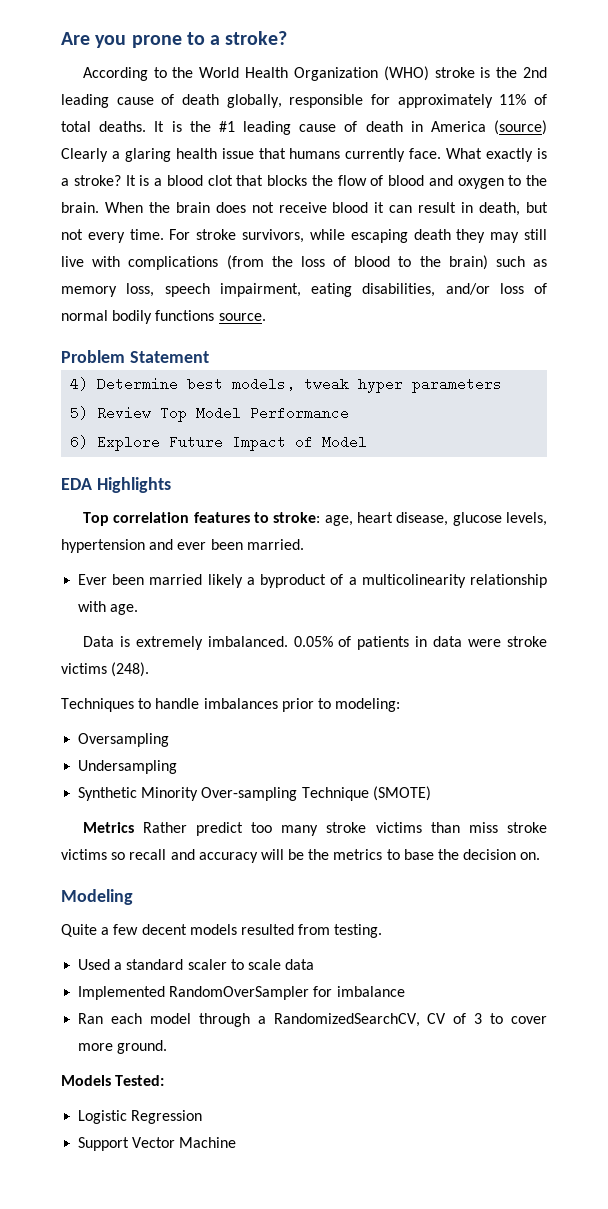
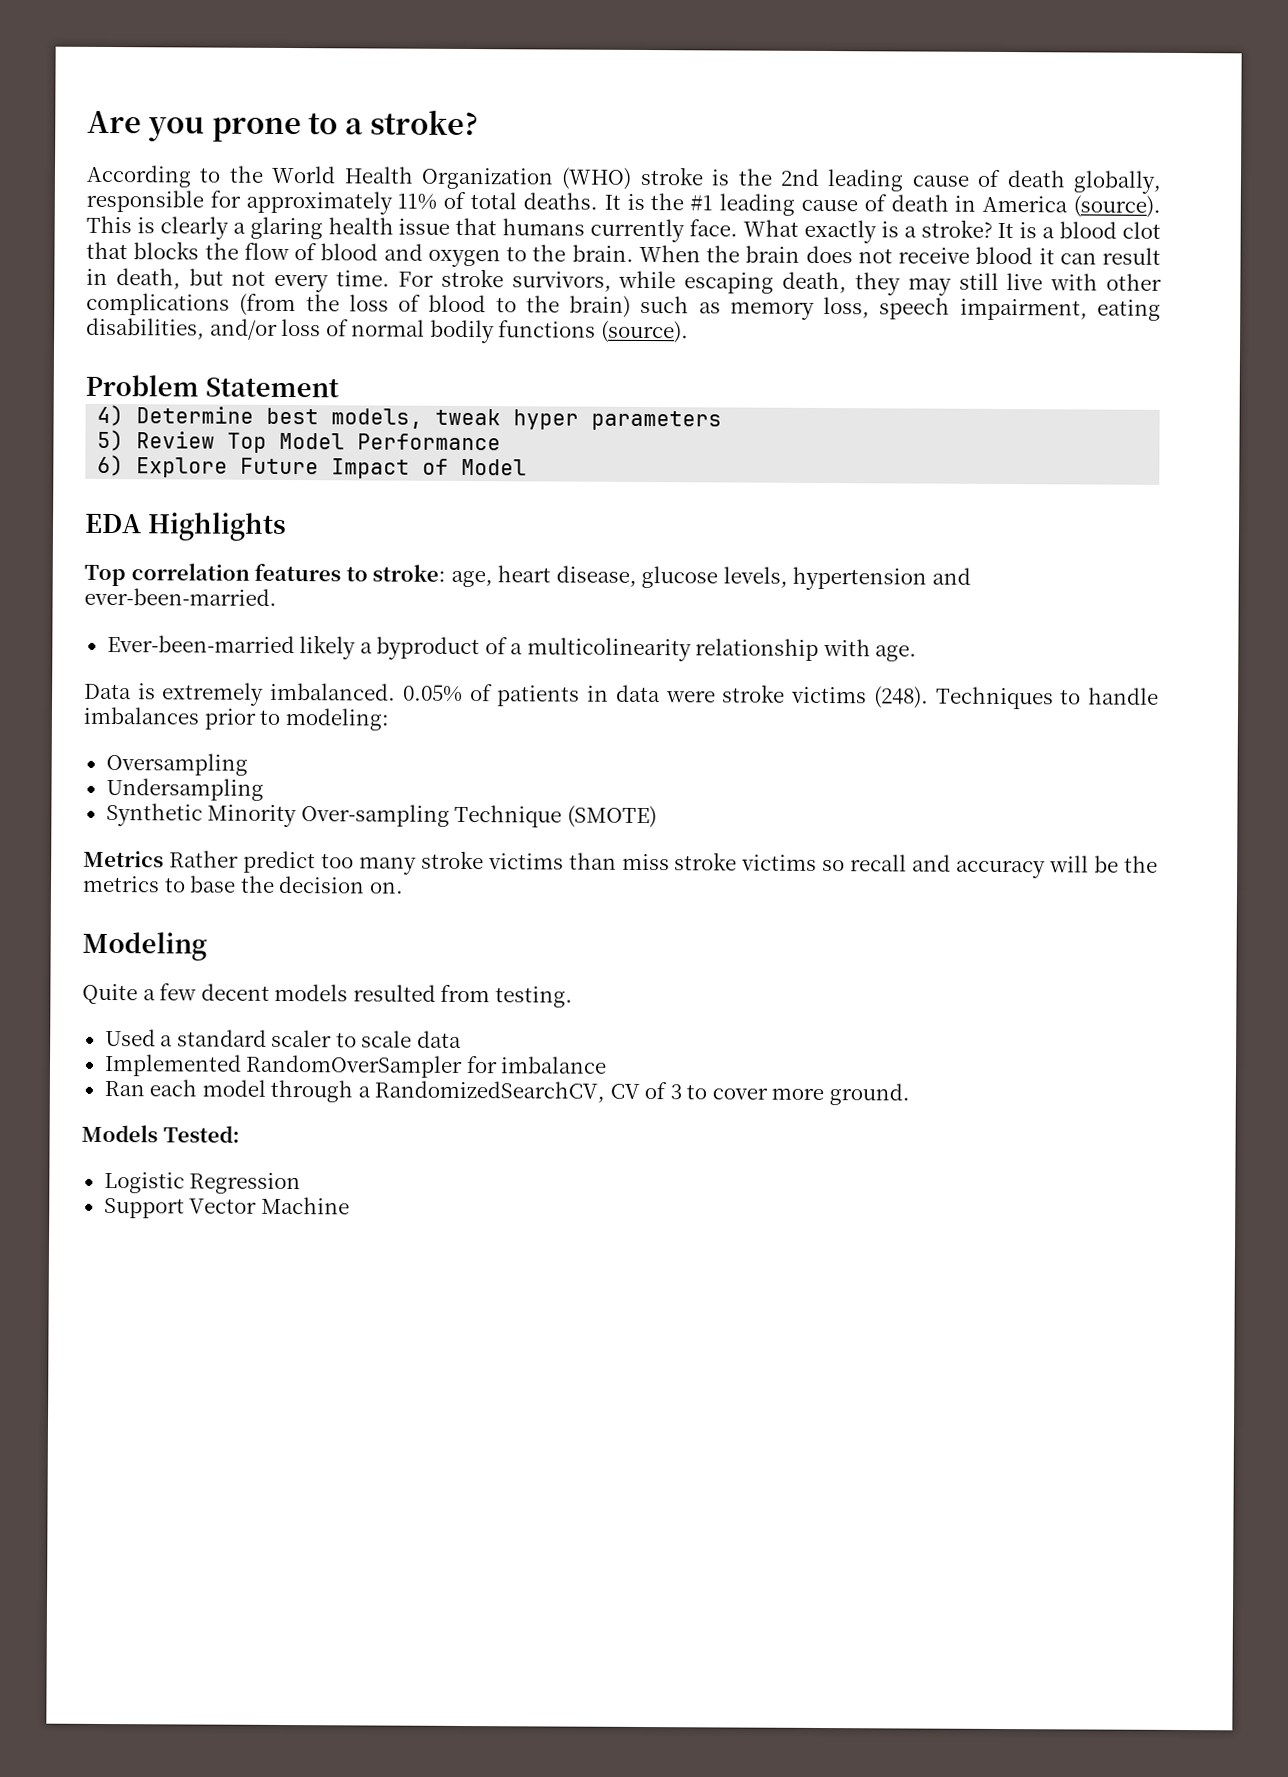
- It is the #1 leading cause of death in America (source) Clearly a glaring health issue that humans currently face.
+ It is the #1 leading cause of death in America (source). This is clearly a glaring health issue that humans currently face.
- For stroke survivors, while escaping death they may still live with complications (from the loss of blood to the brain) such as memory loss, speech impairment, eating disabilities, and/or loss of normal bodily functions source.
+ For stroke survivors, while escaping death, they may still live with other complications (from the loss of blood to the brain) such as memory loss, speech impairment, eating disabilities, and/or loss of normal bodily functions (source).
- Top correlation features to stroke: age, heart disease, glucose levels, hypertension and ever been married.
- Ever been married likely a byproduct of a multicolinearity relationship with age.
+ Top correlation features to stroke: age, heart disease, glucose levels, hypertension and ever-been-married.
+ Ever-been-married likely a byproduct of a multicolinearity relationship with age.
- 0.05% of patients in data were stroke victims (248).
- Techniques to handle imbalances prior to modeling:
+ 0.05% of patients in data were stroke victims (248). Techniques to handle imbalances prior to modeling:

